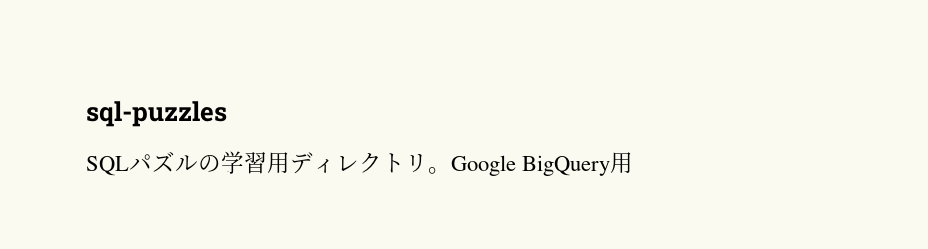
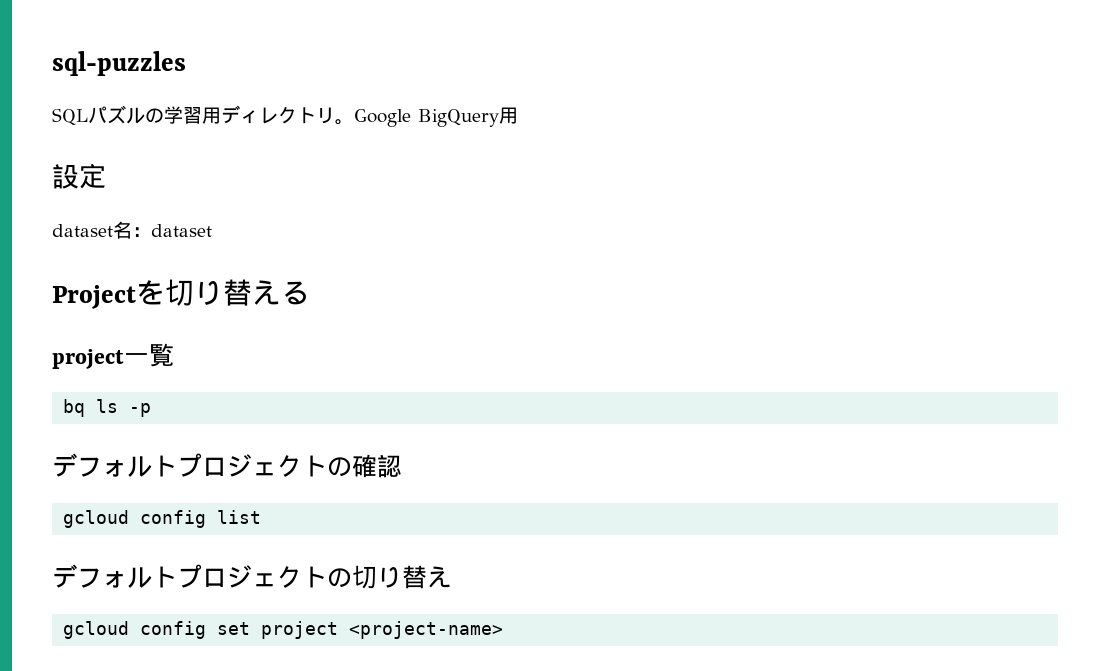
+ 設定
+ dataset名：dataset
+ Projectを切り替える
+ project一覧
+ bq ls -p
+ デフォルトプロジェクトの確認
+ gcloud config list
+ デフォルトプロジェクトの切り替え
+ gcloud config set project <project-name>

